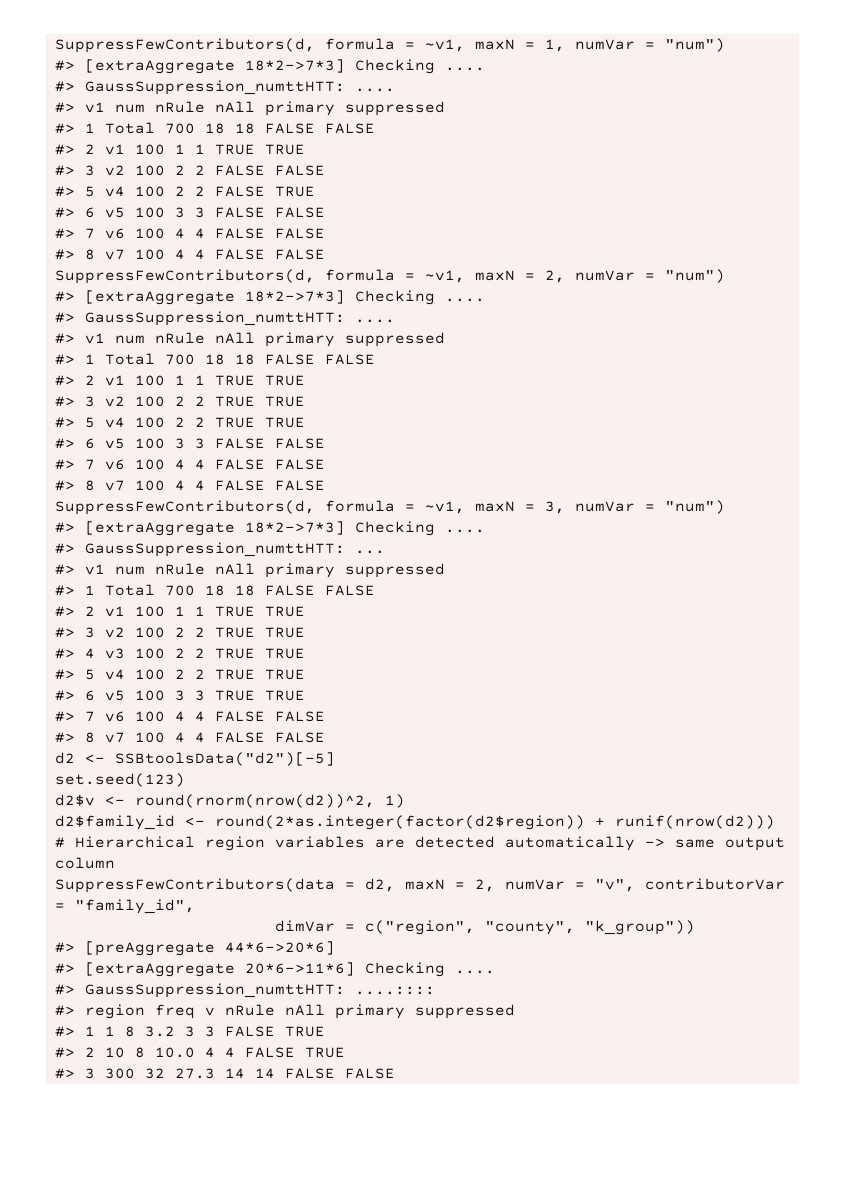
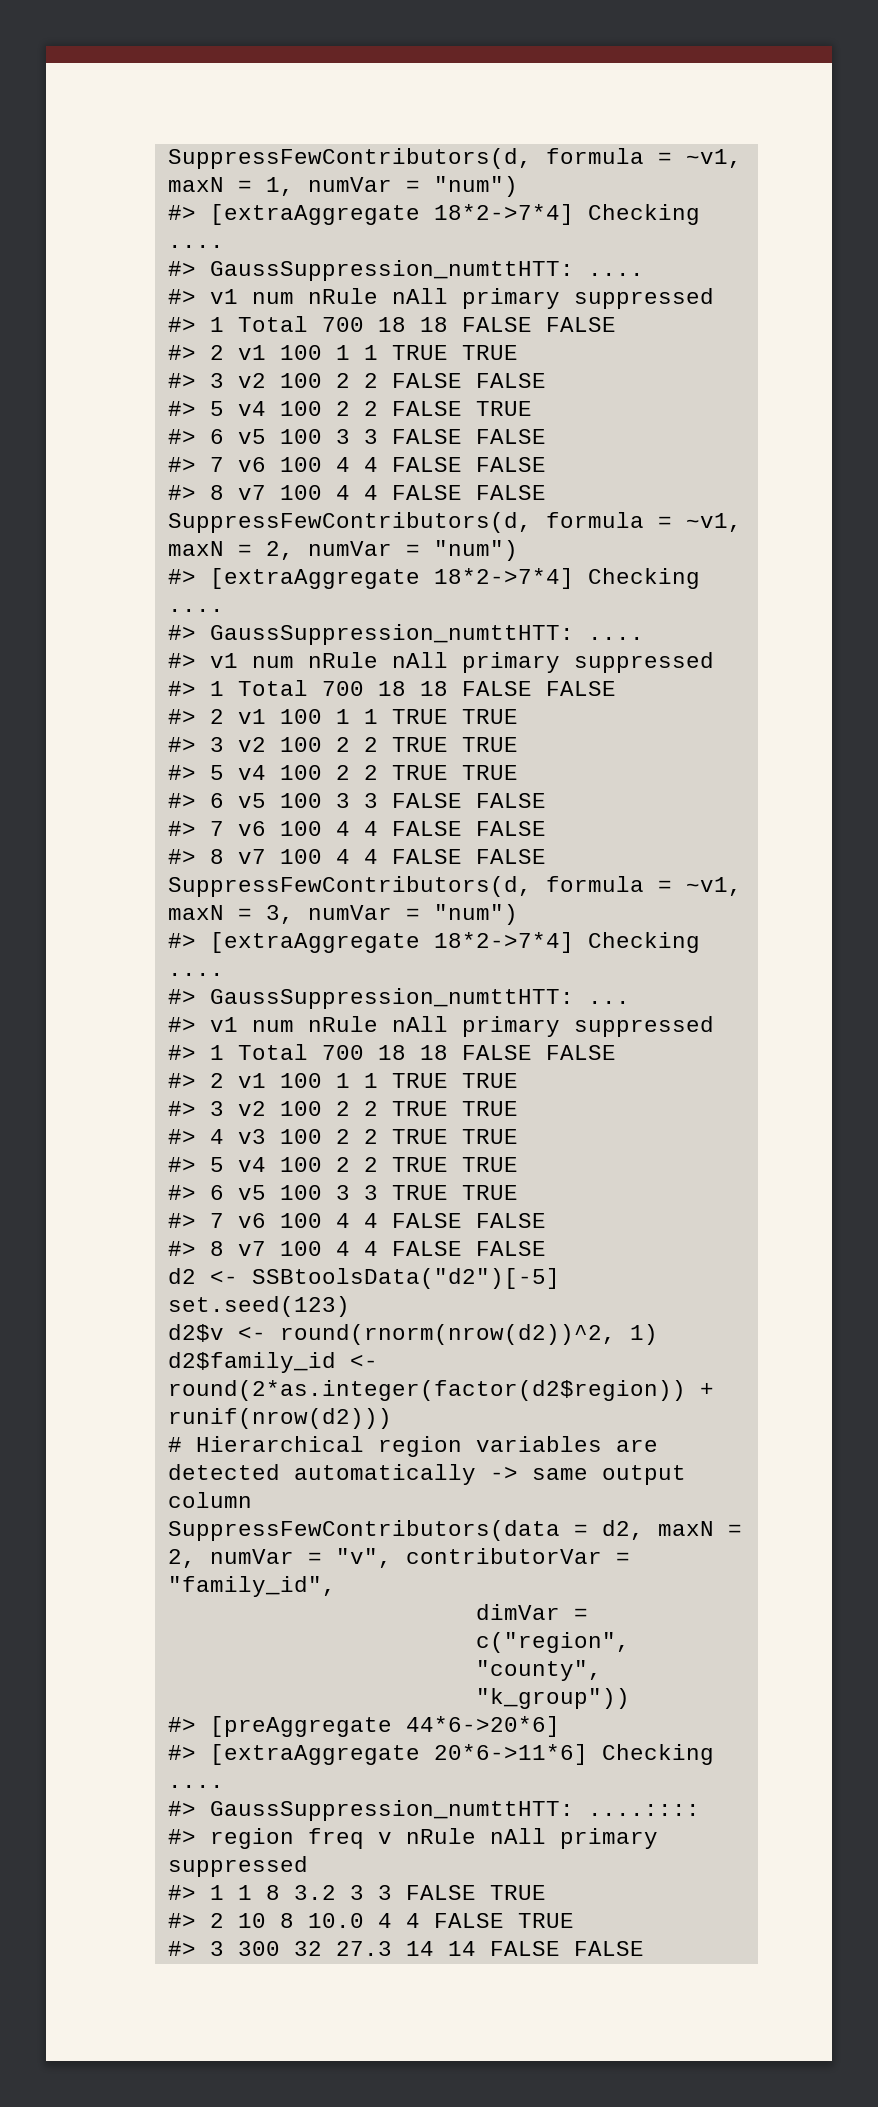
  SuppressFewContributors(d, formula = ~v1, maxN = 1, numVar = "num")
- #> [extraAggregate 18*2->7*3] Checking ....
+ #> [extraAggregate 18*2->7*4] Checking ....
  SuppressFewContributors(d, formula = ~v1, maxN = 2, numVar = "num")
- #> [extraAggregate 18*2->7*3] Checking ....
+ #> [extraAggregate 18*2->7*4] Checking ....
  SuppressFewContributors(d, formula = ~v1, maxN = 3, numVar = "num")
- #> [extraAggregate 18*2->7*3] Checking ....
+ #> [extraAggregate 18*2->7*4] Checking ....

